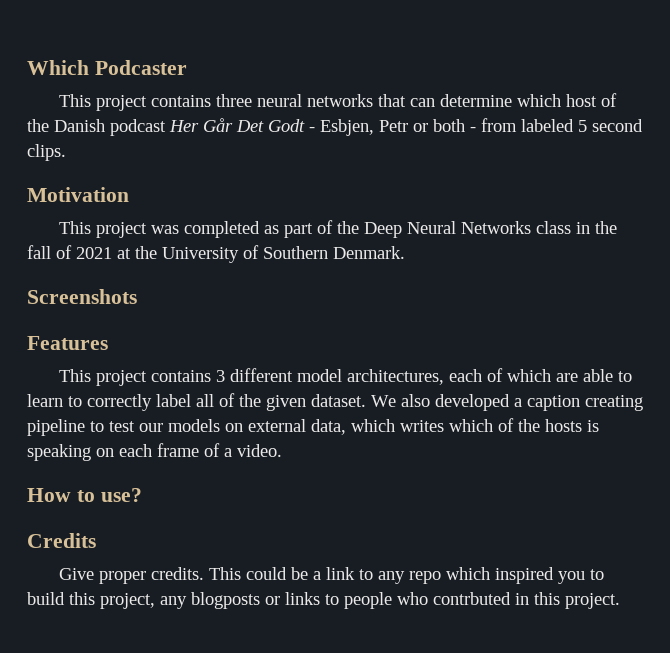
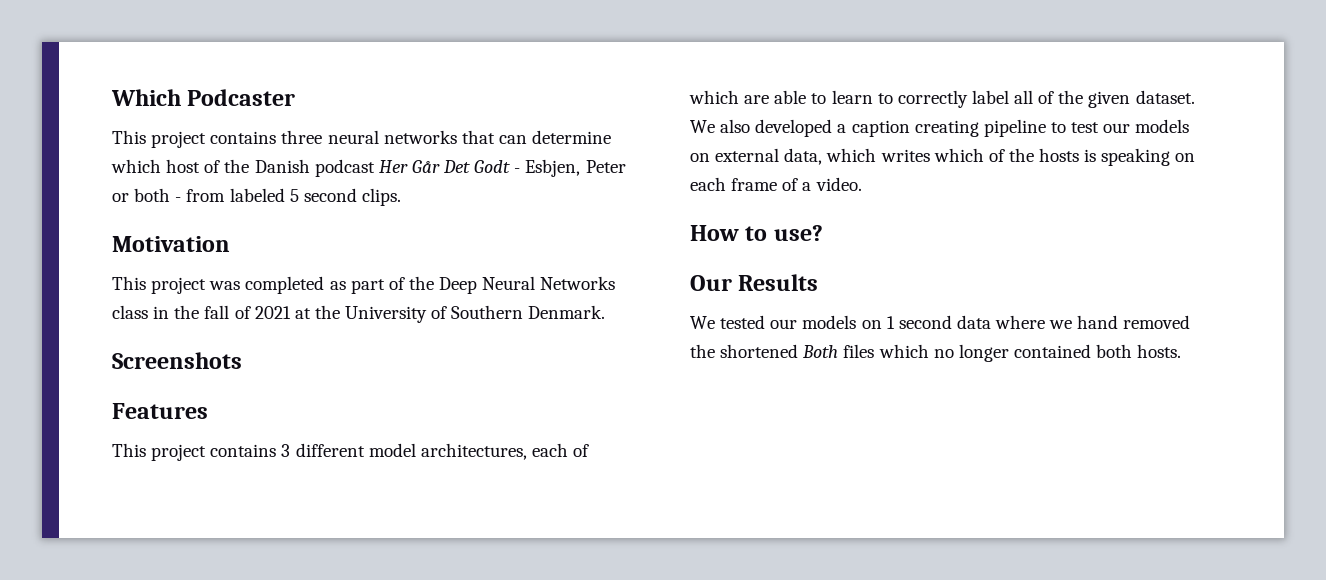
- This project contains three neural networks that can determine which host of the Danish podcast Her Går Det Godt - Esbjen, Petr or both - from labeled 5 second clips.
+ This project contains three neural networks that can determine which host of the Danish podcast Her Går Det Godt - Esbjen, Peter or both - from labeled 5 second clips.
- Credits
- Give proper credits. This could be a link to any repo which inspired you to build this project, any blogposts or links to people who contrbuted in this project.
+ Our Results
+ We tested our models on 1 second data where we hand removed the shortened Both files which no longer contained both hosts.

